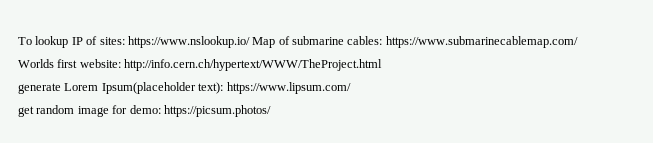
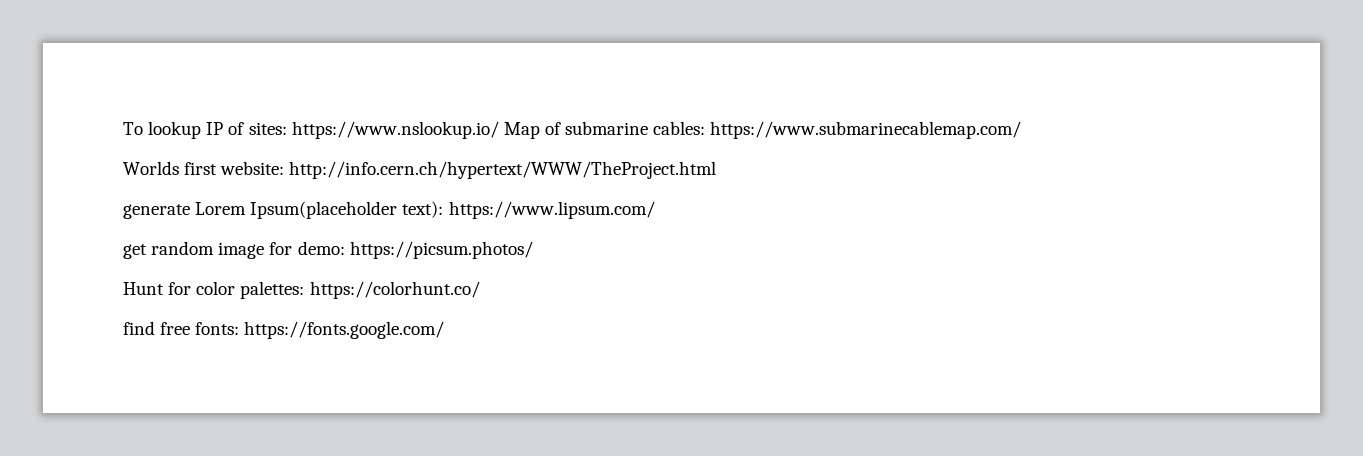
+ Hunt for color palettes: https://colorhunt.co/
+ find free fonts: https://fonts.google.com/

